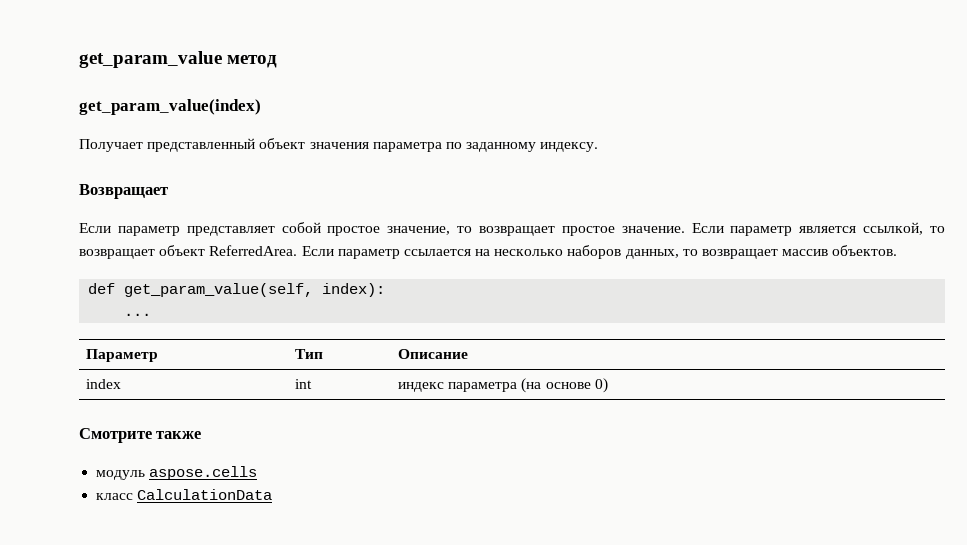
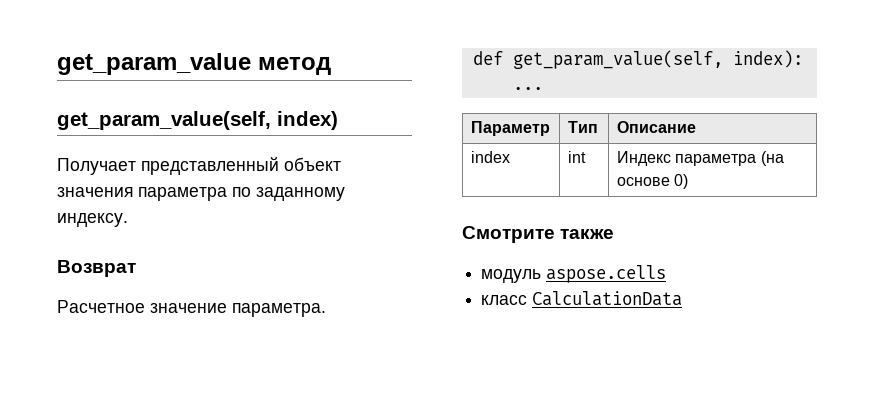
- get_param_value(index)
+ get_param_value(self, index)
- Возвращает
- Если параметр представляет собой простое значение, то возвращает простое значение. Если параметр является ссылкой, то возвращает объект ReferredArea. Если параметр ссылается на несколько наборов данных, то возвращает массив объектов.
+ Возврат
+ Расчетное значение параметра.
- index | int | индекс параметра (на основе 0)
+ index | int | Индекс параметра (на основе 0)

